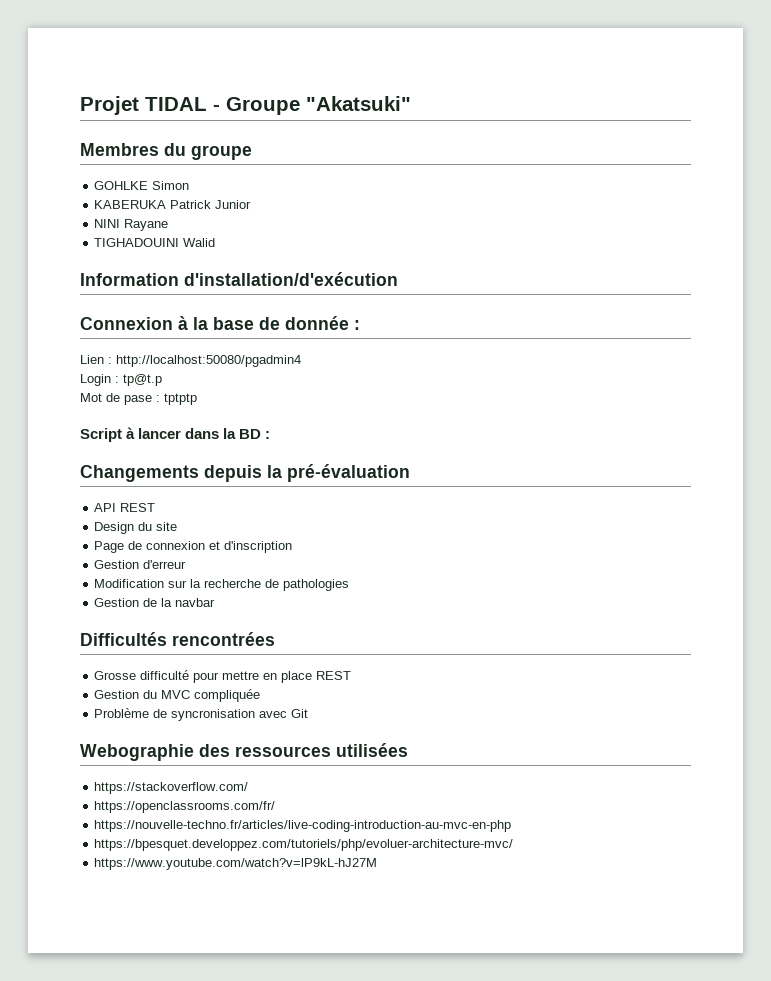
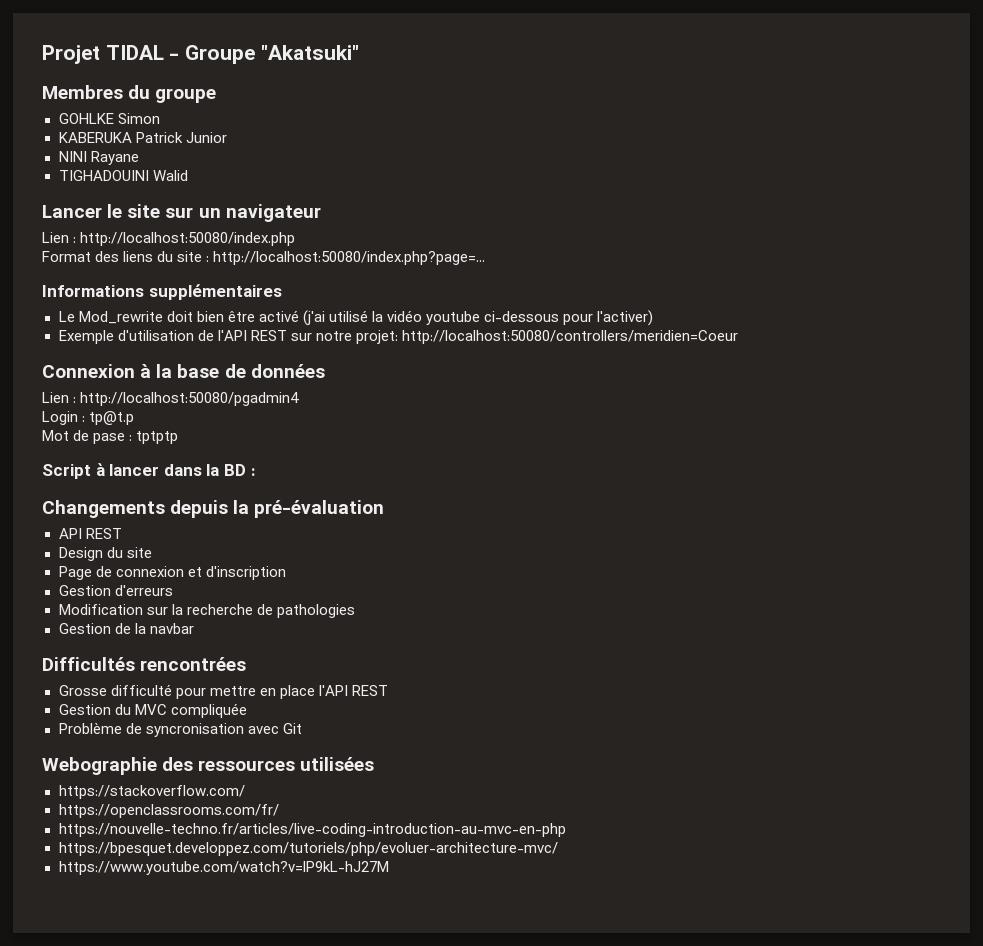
- Information d'installation/d'exécution
+ Lancer le site sur un navigateur
+ Lien : http://localhost:50080/index.php
+ Format des liens du site : http://localhost:50080/index.php?page=...
+ Informations supplémentaires
+ Le Mod_rewrite doit bien être activé (j'ai utilisé la vidéo youtube ci-dessous pour l'activer)
+ Exemple d'utilisation de l'API REST sur notre projet: http://localhost:50080/controllers/meridien=Coeur
- Connexion à la base de donnée :
+ Connexion à la base de données
- Gestion d'erreur
+ Gestion d'erreurs
- Grosse difficulté pour mettre en place REST
+ Grosse difficulté pour mettre en place l'API REST

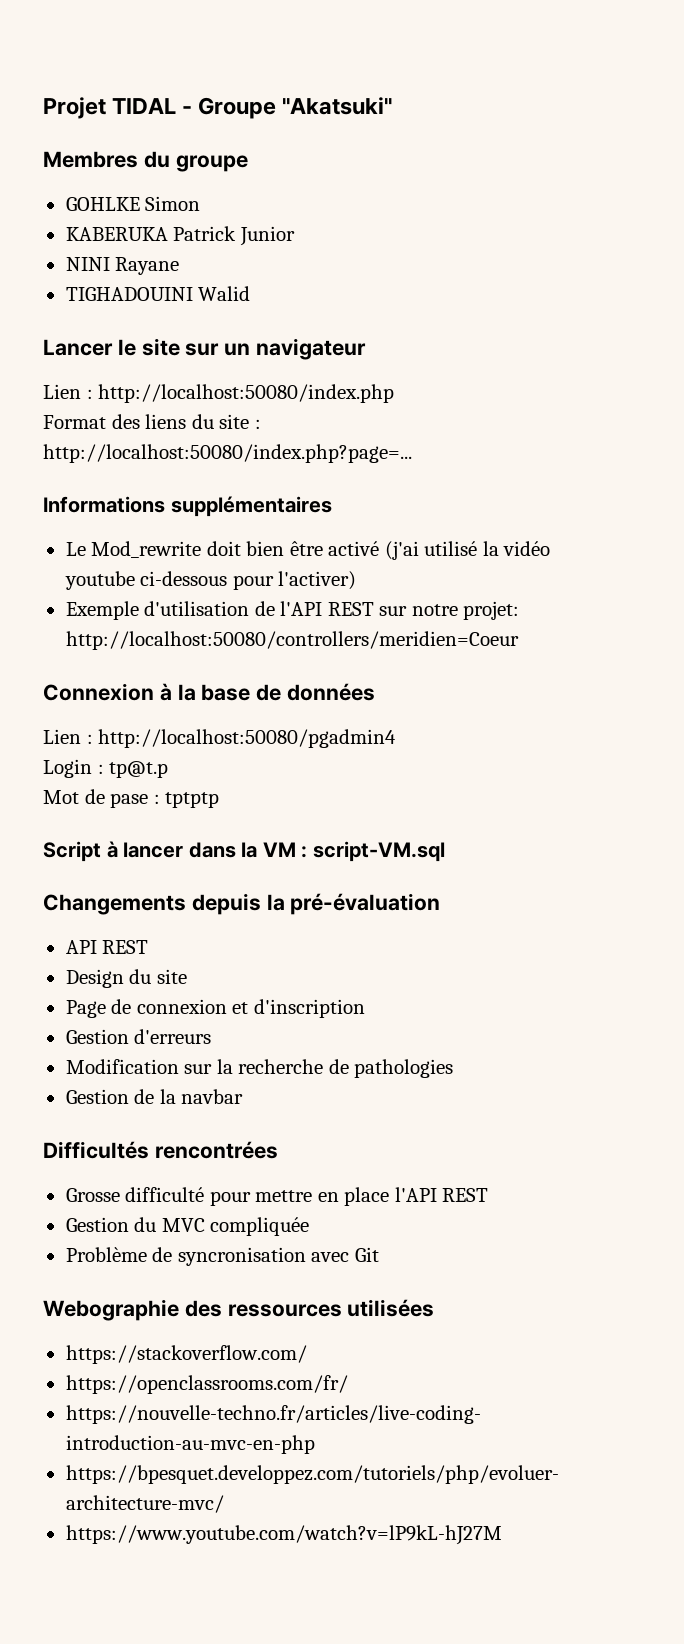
- Script à lancer dans la BD :
+ Script à lancer dans la VM : script-VM.sql

